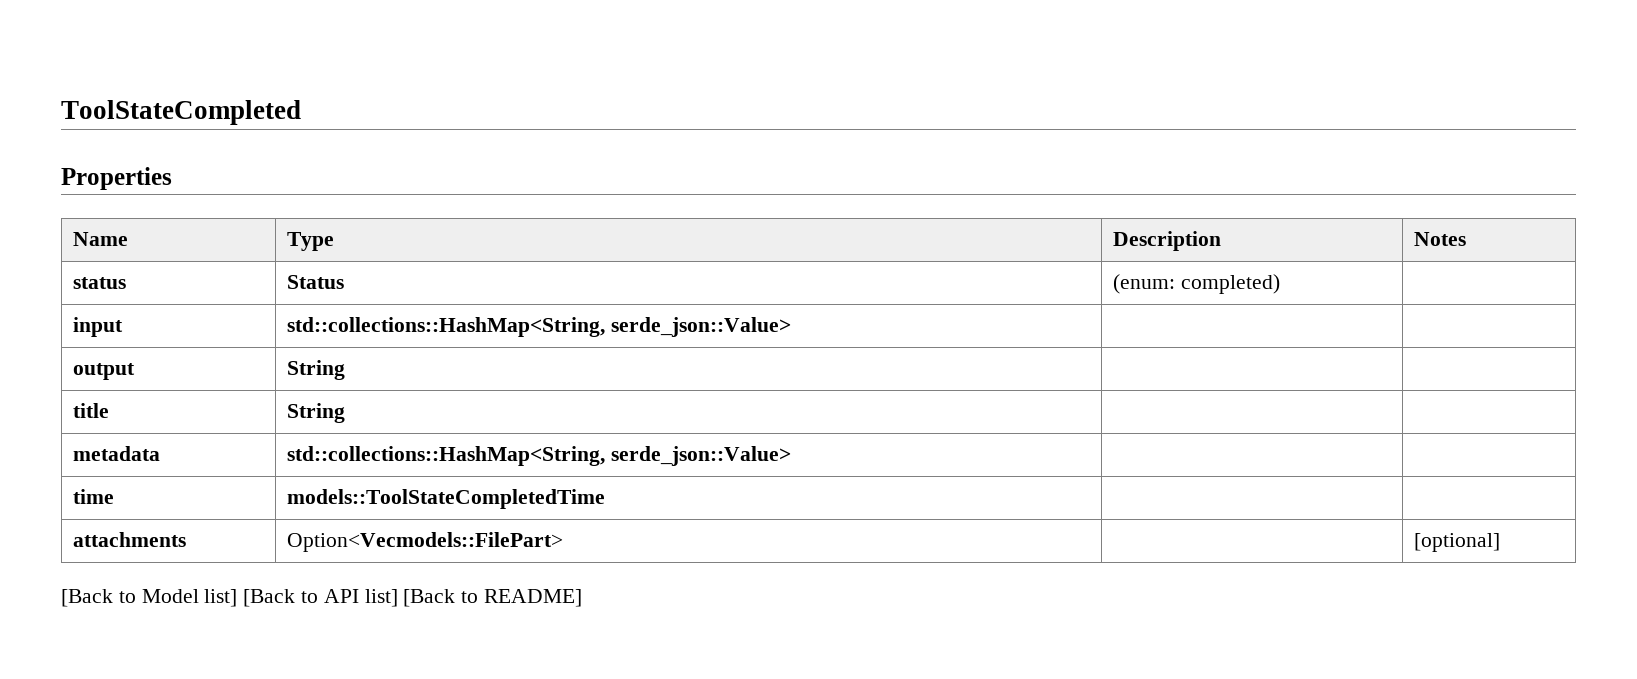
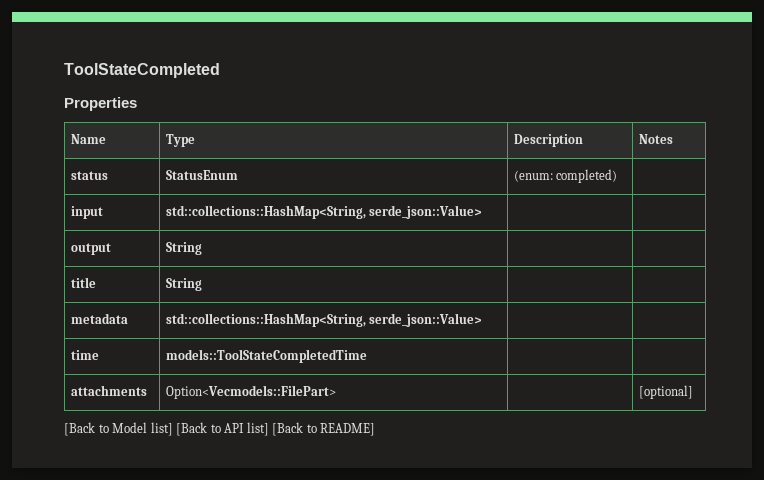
- status | Status | (enum: completed) |
+ status | StatusEnum | (enum: completed) |

